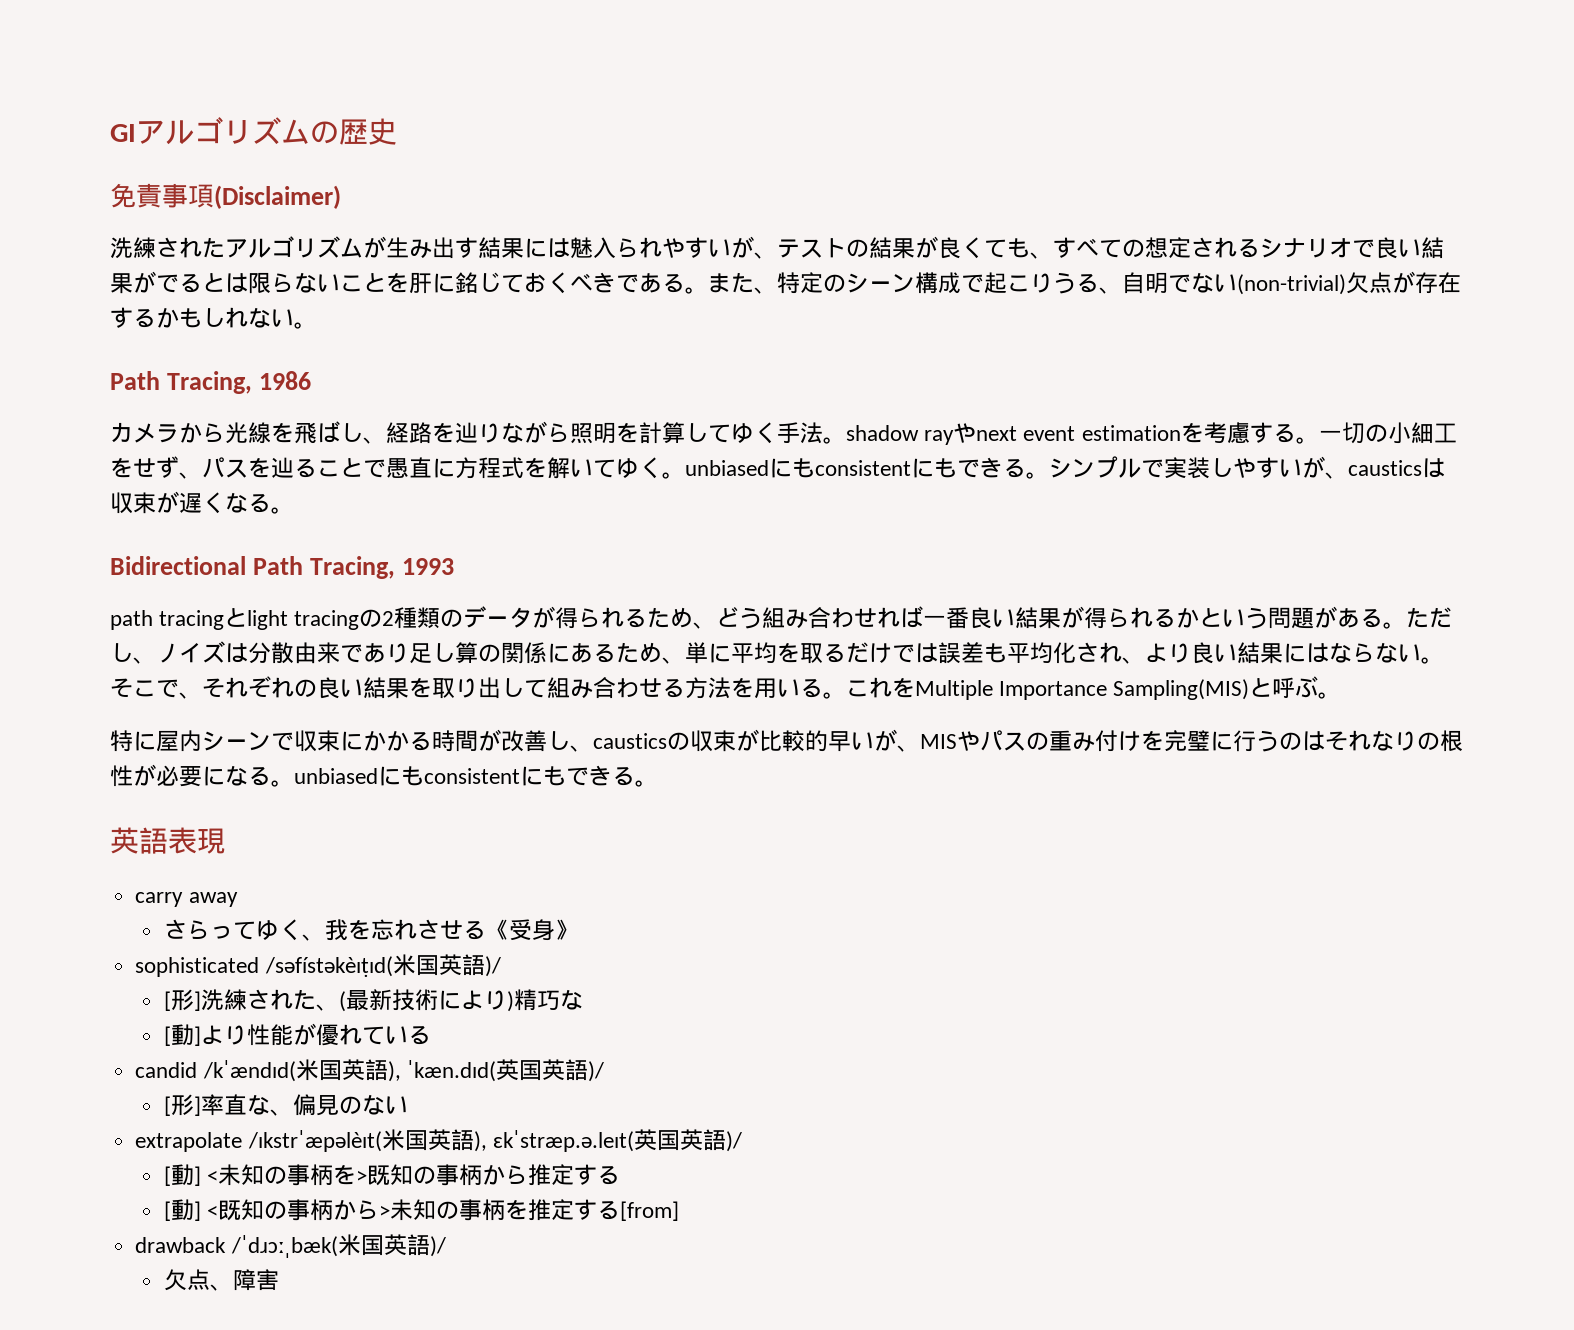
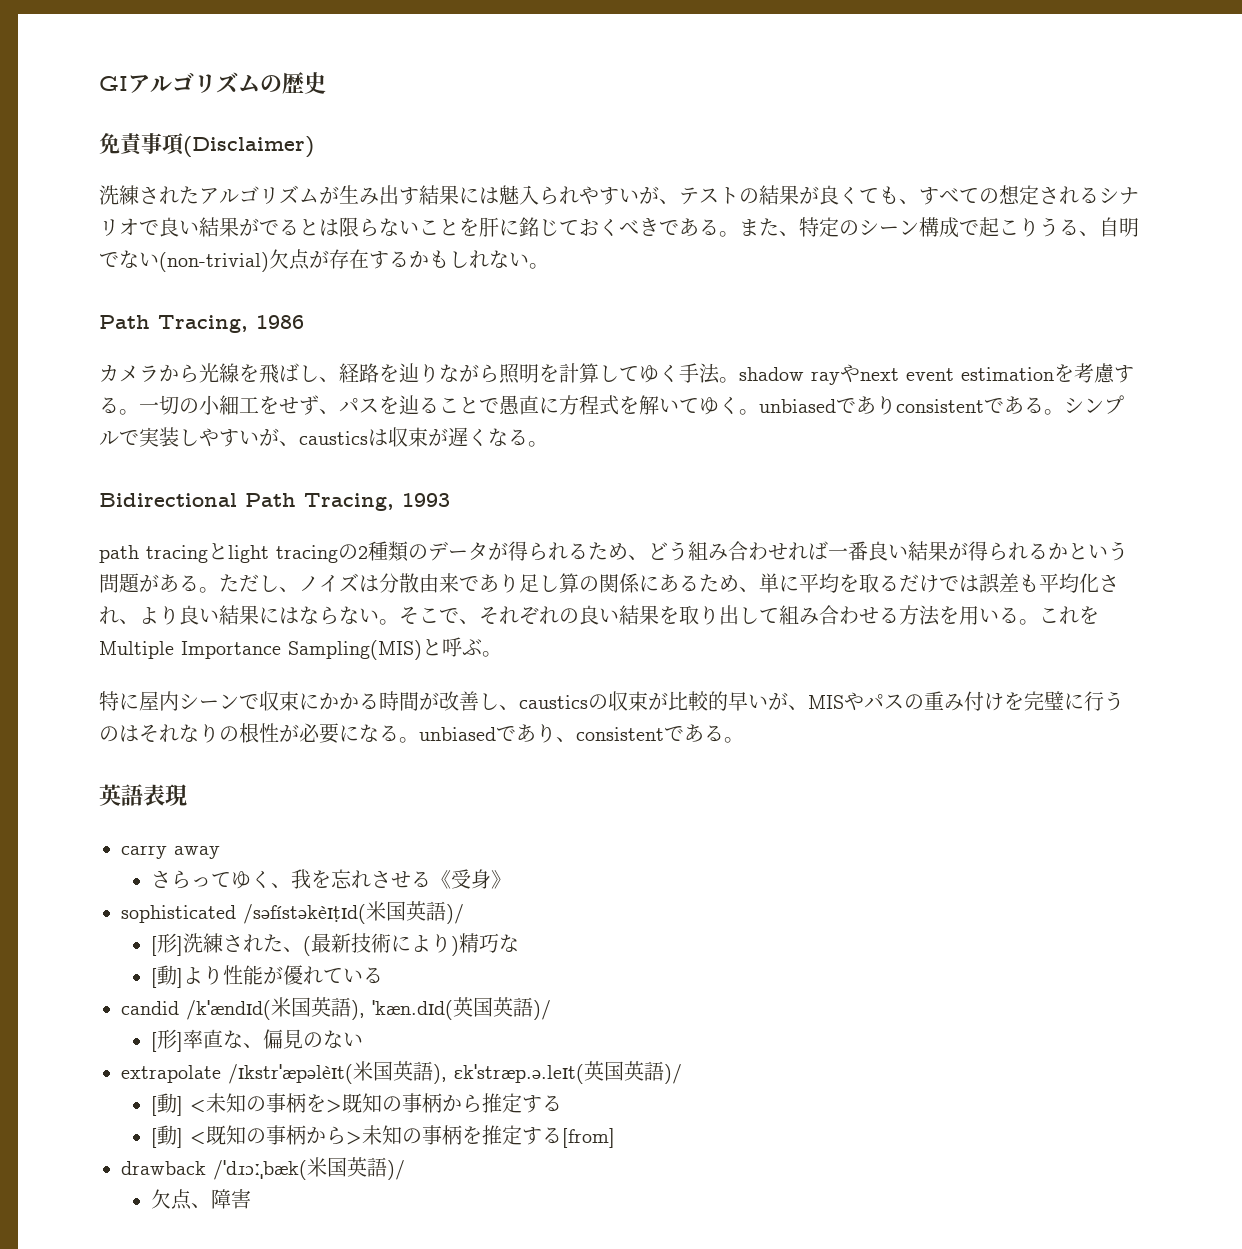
- 一切の小細工をせず、パスを辿ることで愚直に方程式を解いてゆく。unbiasedにもconsistentにもできる。
+ 一切の小細工をせず、パスを辿ることで愚直に方程式を解いてゆく。unbiasedでありconsistentである。
- 特に屋内シーンで収束にかかる時間が改善し、causticsの収束が比較的早いが、MISやパスの重み付けを完璧に行うのはそれなりの根性が必要になる。unbiasedにもconsistentにもできる。
+ 特に屋内シーンで収束にかかる時間が改善し、causticsの収束が比較的早いが、MISやパスの重み付けを完璧に行うのはそれなりの根性が必要になる。unbiasedであり、consistentである。

